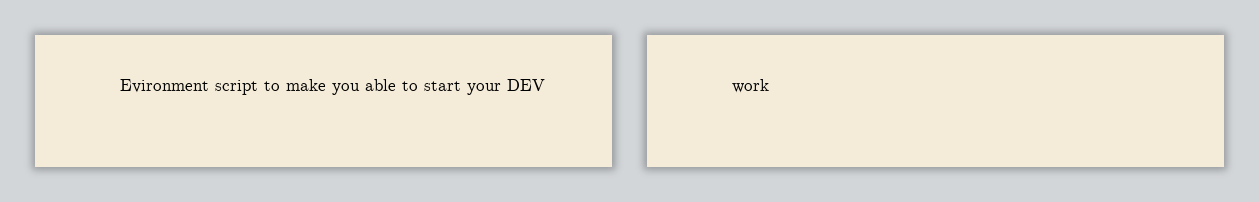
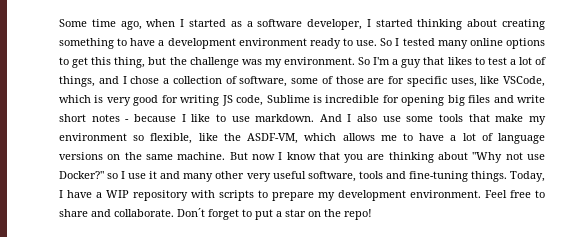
- Evironment script to make you able to start your DEV work
+ Some time ago, when I started as a software developer, I started thinking about creating something to have a development environment ready to use. So I tested many online options to get this thing, but the challenge was my environment. So I'm a guy that likes to test a lot of things, and I chose a collection of software, some of those are for specific uses, like VSCode, which is very good for writing JS code, Sublime is incredible for opening big files and write short notes - because I like to use markdown. And I also use some tools that make my environment so flexible, like the ASDF-VM, which allows me to have a lot of language versions on the same machine. But now I know that you are thinking about "Why not use Docker?" so I use it and many other very useful software, tools and fine-tuning things. Today, I have a WIP repository with scripts to prepare my development environment. Feel free to share and collaborate. Don´t forget to put a star on the repo!

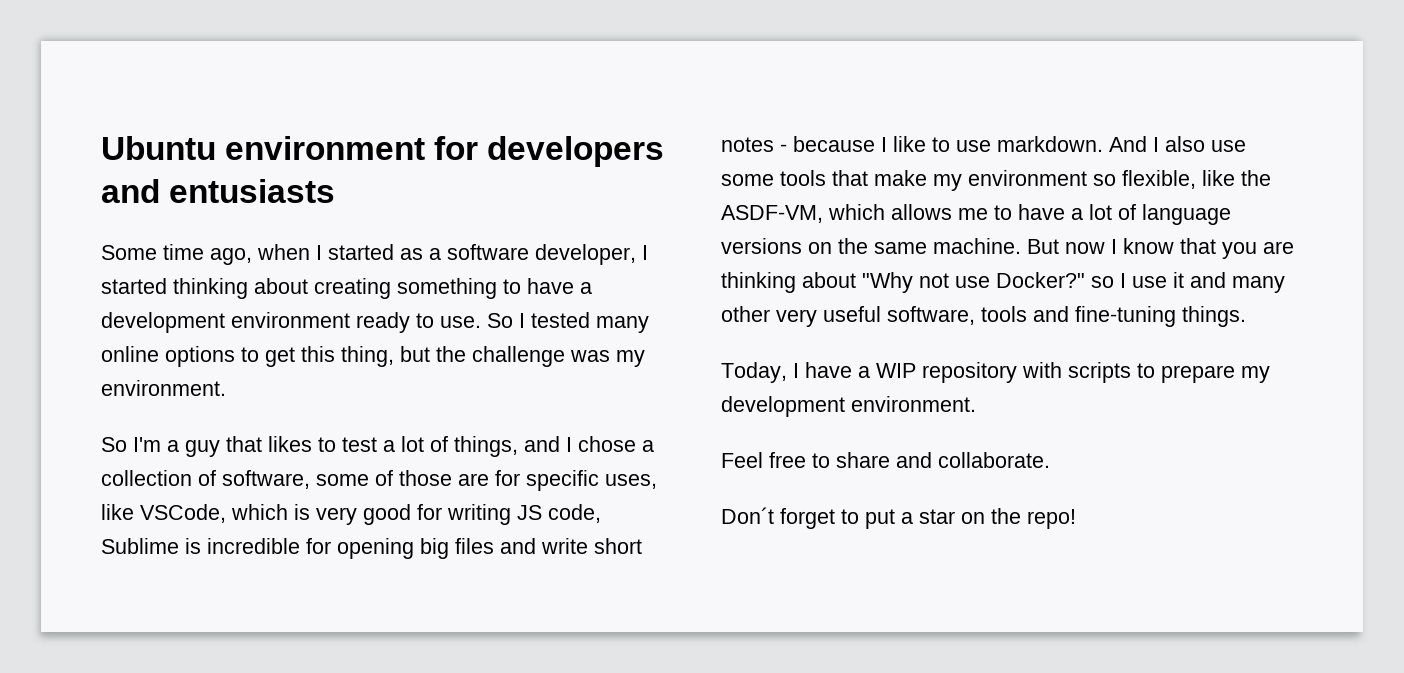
+ Ubuntu environment for developers and entusiasts
- So I tested many online options to get this thing, but the challenge was my environment. So I'm a guy that likes to test a lot of things, and I chose a collection of software, some of those are for specific uses, like VSCode, which is very good for writing JS code, Sublime is incredible for opening big files and write short notes - because I like to use markdown.
+ So I tested many online options to get this thing, but the challenge was my environment.
+ So I'm a guy that likes to test a lot of things, and I chose a collection of software, some of those are for specific uses, like VSCode, which is very good for writing JS code, Sublime is incredible for opening big files and write short notes - because I like to use markdown.
- But now I know that you are thinking about "Why not use Docker?" so I use it and many other very useful software, tools and fine-tuning things. Today, I have a WIP repository with scripts to prepare my development environment. Feel free to share and collaborate. Don´t forget to put a star on the repo!
+ But now I know that you are thinking about "Why not use Docker?" so I use it and many other very useful software, tools and fine-tuning things.
+ Today, I have a WIP repository with scripts to prepare my development environment.
+ Feel free to share and collaborate.
+ Don´t forget to put a star on the repo!

